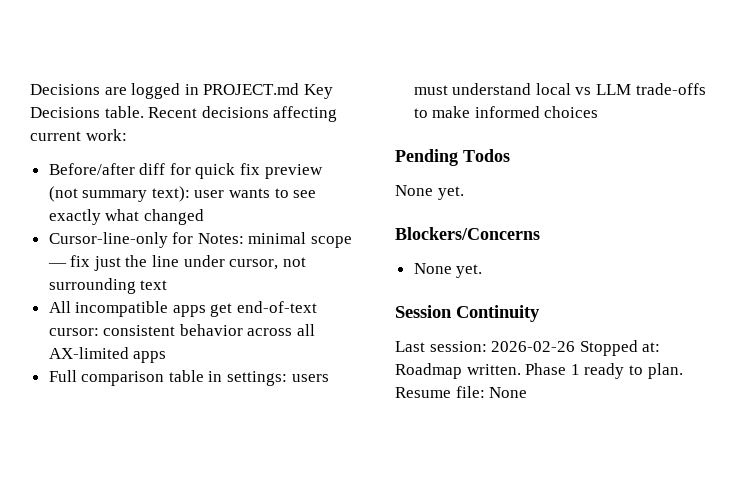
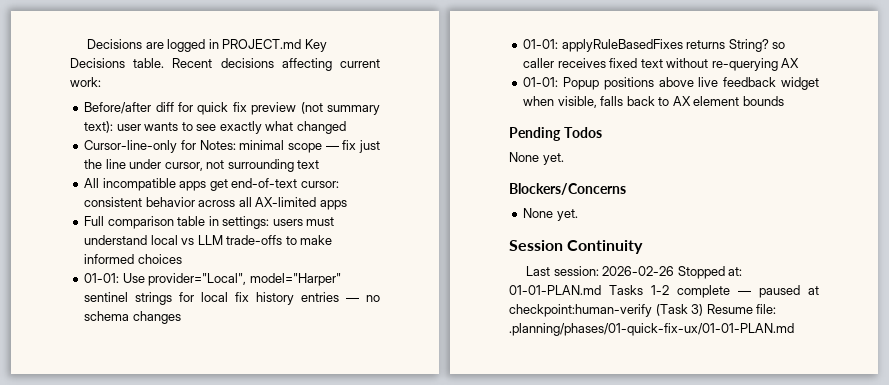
+ 01-01: Use provider="Local", model="Harper" sentinel strings for local fix history entries — no schema changes
+ 01-01: applyRuleBasedFixes returns String? so caller receives fixed text without re-querying AX
+ 01-01: Popup positions above live feedback widget when visible, falls back to AX element bounds
- Last session: 2026-02-26 Stopped at: Roadmap written. Phase 1 ready to plan. Resume file: None
+ Last session: 2026-02-26 Stopped at: 01-01-PLAN.md Tasks 1-2 complete — paused at checkpoint:human-verify (Task 3) Resume file: .planning/phases/01-quick-fix-ux/01-01-PLAN.md

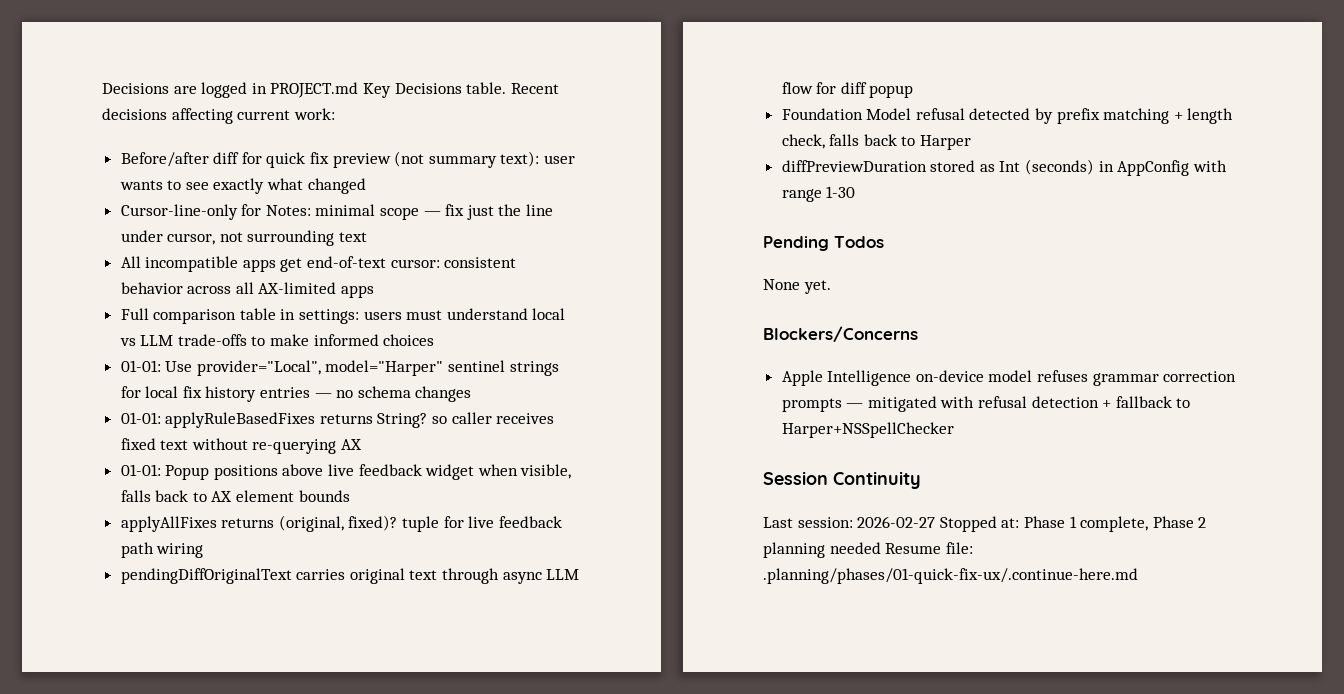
+ applyAllFixes returns (original, fixed)? tuple for live feedback path wiring
+ pendingDiffOriginalText carries original text through async LLM flow for diff popup
+ Foundation Model refusal detected by prefix matching + length check, falls back to Harper
+ diffPreviewDuration stored as Int (seconds) in AppConfig with range 1-30
  Blockers/Concerns
- None yet.
+ Apple Intelligence on-device model refuses grammar correction prompts — mitigated with refusal detection + fallback to Harper+NSSpellChecker
- Last session: 2026-02-26 Stopped at: 01-01-PLAN.md Tasks 1-2 complete — paused at checkpoint:human-verify (Task 3) Resume file: .planning/phases/01-quick-fix-ux/01-01-PLAN.md
+ Last session: 2026-02-27 Stopped at: Phase 1 complete, Phase 2 planning needed Resume file: .planning/phases/01-quick-fix-ux/.continue-here.md

